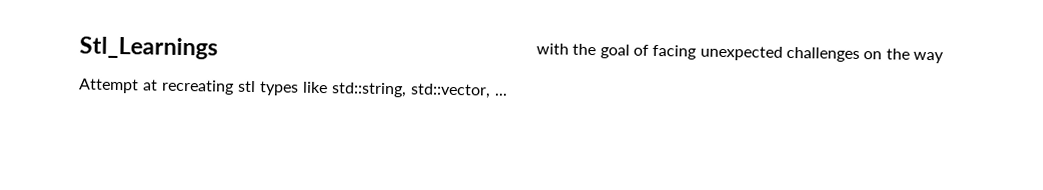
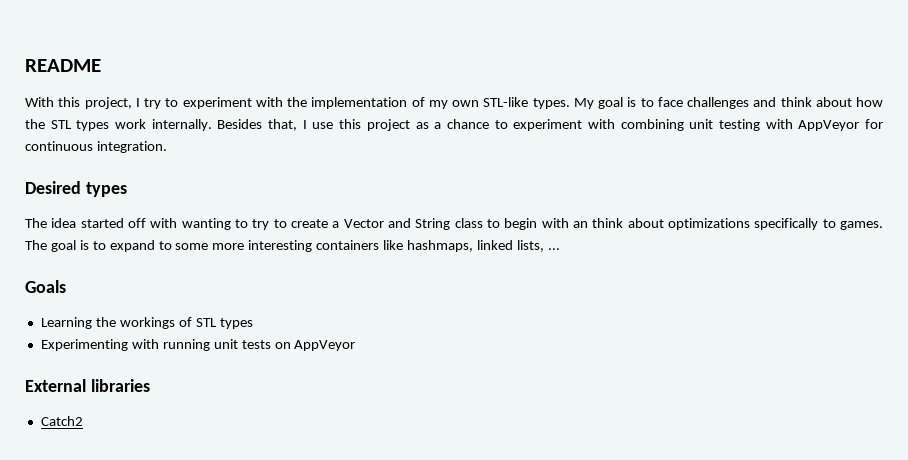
- Stl_Learnings
- Attempt at recreating stl types like std::string, std::vector, ... with the goal of facing unexpected challenges on the way
+ README
+ With this project, I try to experiment with the implementation of my own STL-like types. My goal is to face challenges and think about how the STL types work internally. Besides that, I use this project as a chance to experiment with combining unit testing with AppVeyor for continuous integration.
+ Desired types
+ The idea started off with wanting to try to create a Vector and String class to begin with an think about optimizations specifically to games. The goal is to expand to some more interesting containers like hashmaps, linked lists, ...
+ Goals
+ Learning the workings of STL types
+ Experimenting with running unit tests on AppVeyor
+ External libraries
+ Catch2

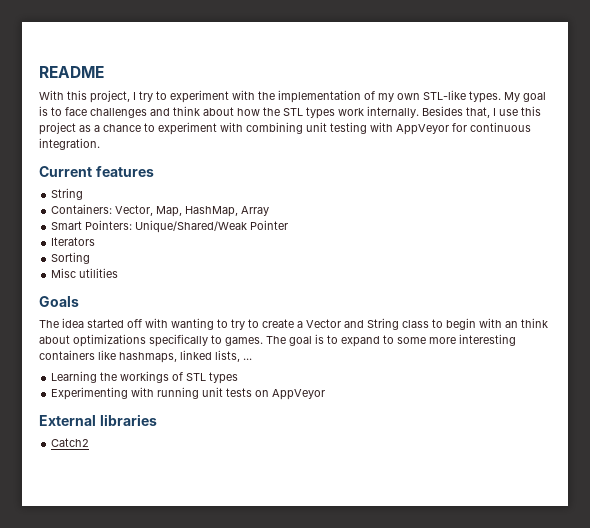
- Desired types
+ Current features
+ String
+ Containers: Vector, Map, HashMap, Array
+ Smart Pointers: Unique/Shared/Weak Pointer
+ Iterators
+ Sorting
+ Misc utilities
+ Goals
- Goals

